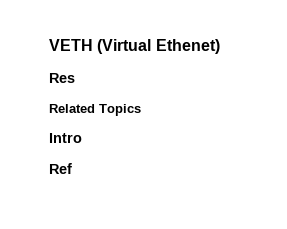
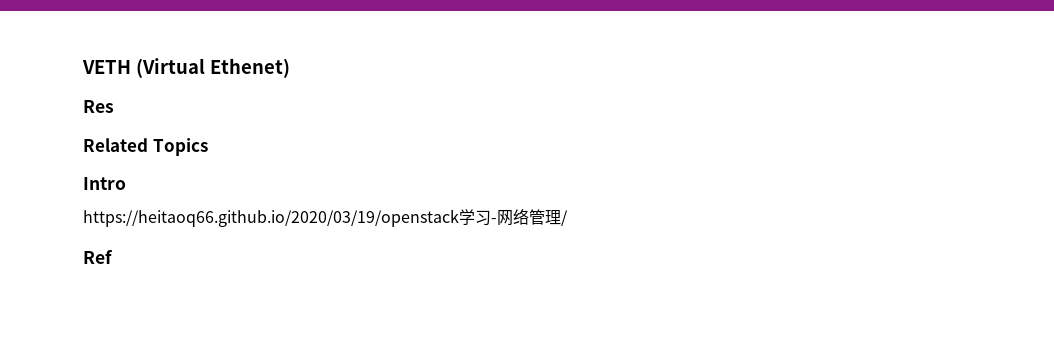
+ https://heitaoq66.github.io/2020/03/19/openstack学习-网络管理/

